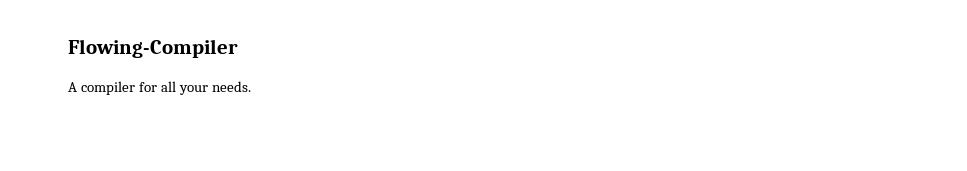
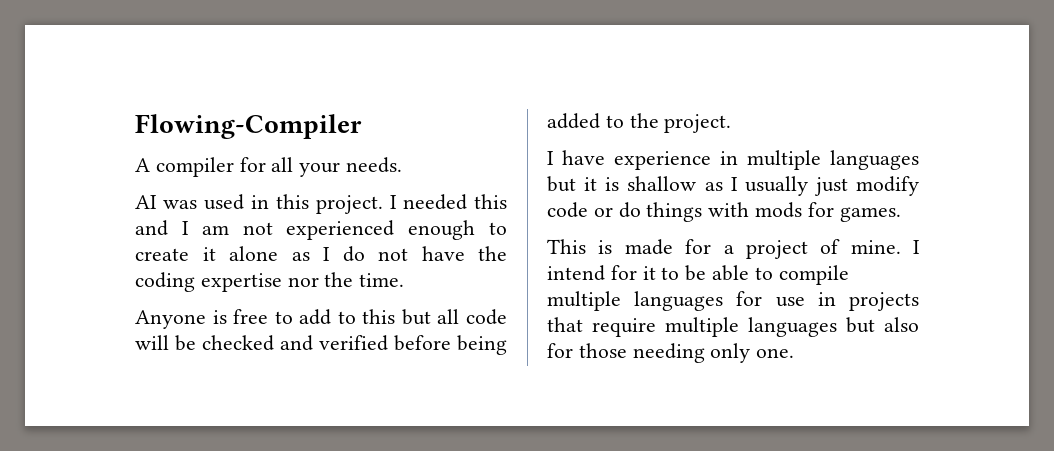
+ AI was used in this project. I needed this and I am not experienced enough to create it alone as I do not have the coding expertise nor the time.
+ Anyone is free to add to this but all code will be checked and verified before being added to the project.
+ I have experience in multiple languages but it is shallow as I usually just modify code or do things with mods for games.
+ This is made for a project of mine. I intend for it to be able to compile multiple languages for use in projects that require multiple languages but also for those needing only one.

